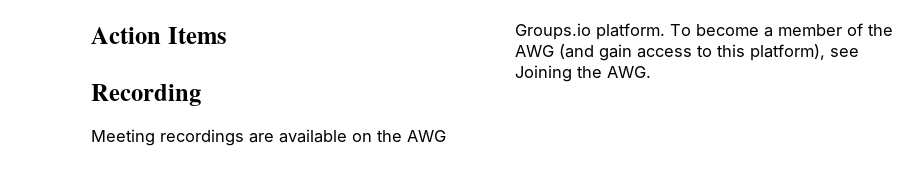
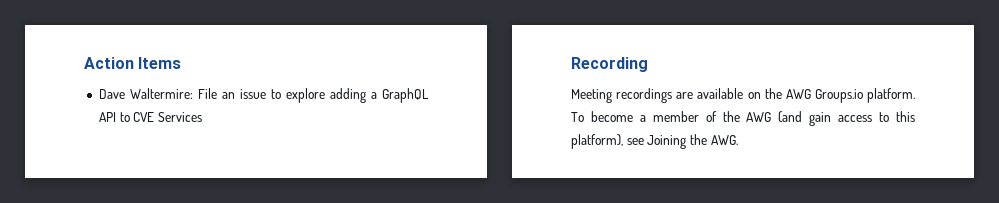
+ Dave Waltermire: File an issue to explore adding a GraphQL API to CVE Services

